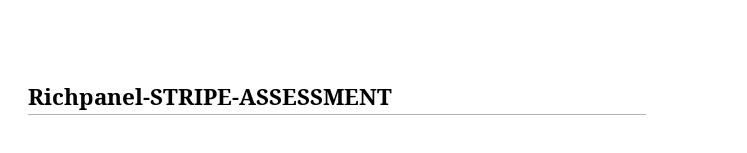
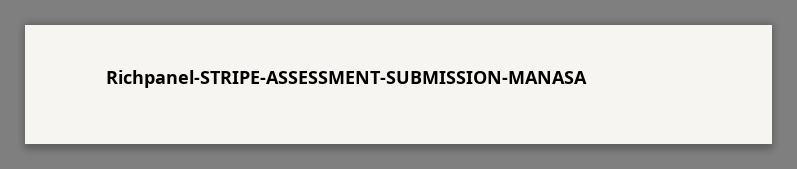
- Richpanel-STRIPE-ASSESSMENT
+ Richpanel-STRIPE-ASSESSMENT-SUBMISSION-MANASA

